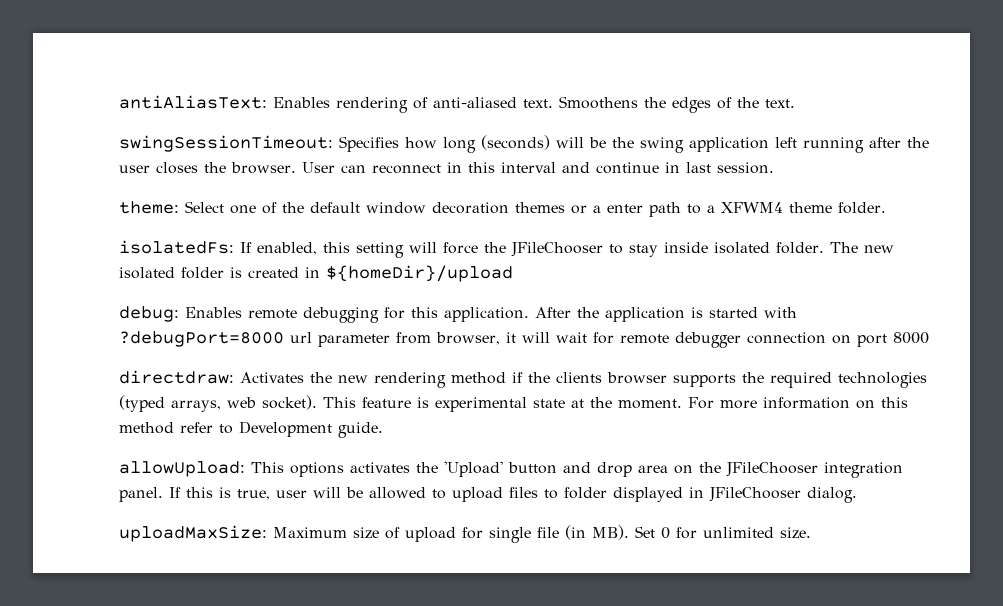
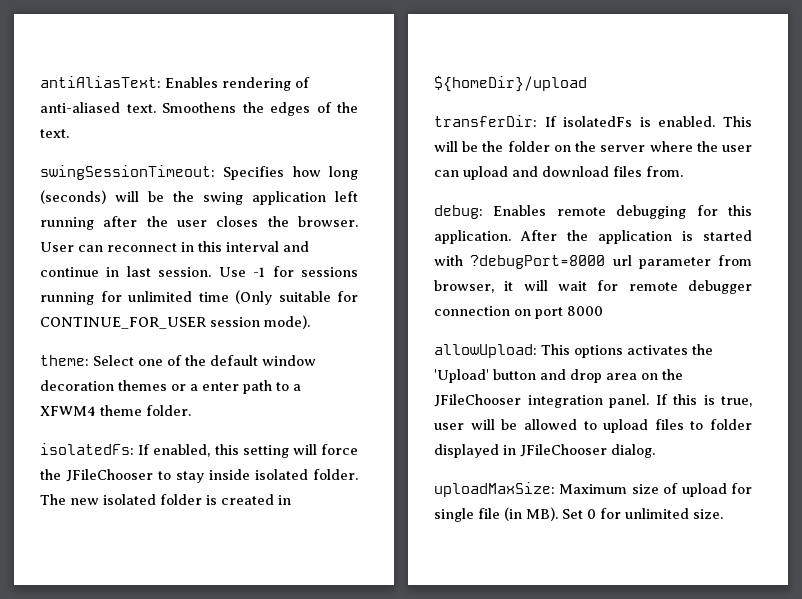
+ Use -1 for sessions running for unlimited time (Only suitable for CONTINUE_FOR_USER session mode).
+ transferDir: If isolatedFs is enabled. This will be the folder on the server where the user can upload and download files from.
- directdraw: Activates the new rendering method if the clients browser supports the required technologies (typed arrays, web socket). This feature is experimental state at the moment. For more information on this method refer to Development guide.

